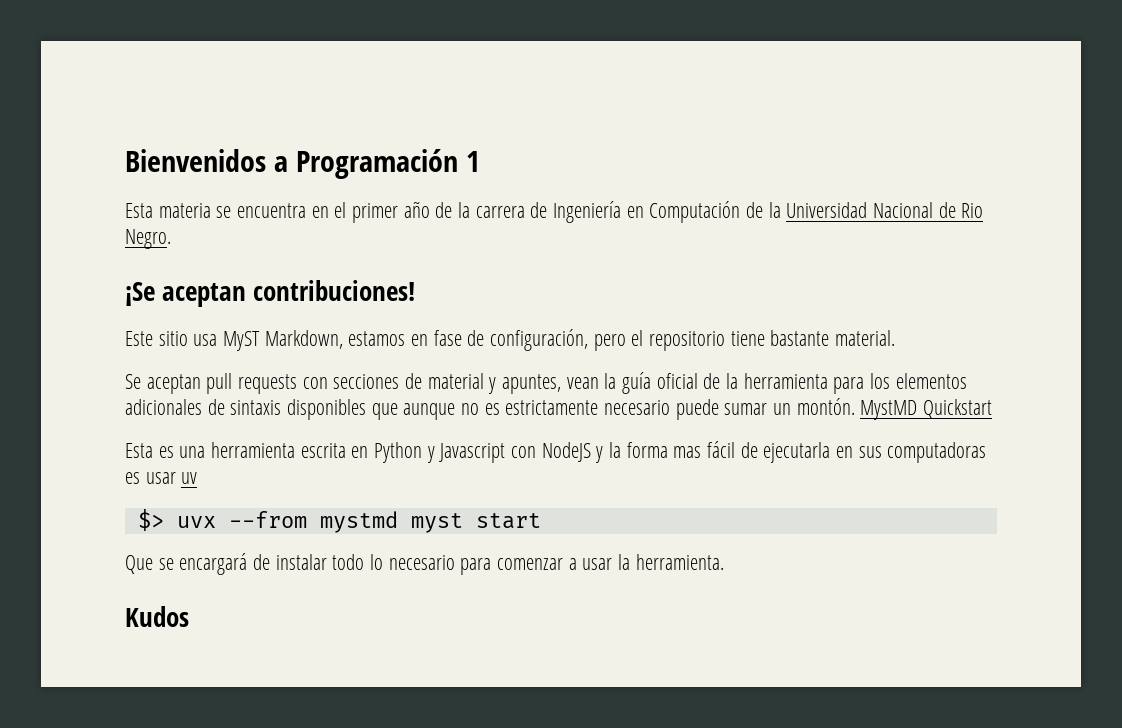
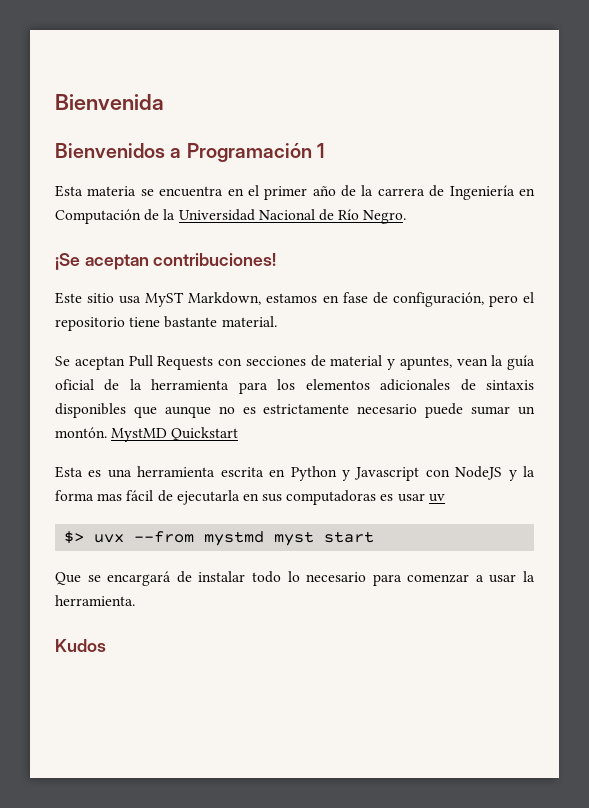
+ Bienvenida
- Esta materia se encuentra en el primer año de la carrera de Ingeniería en Computación de la Universidad Nacional de Rio Negro.
+ Esta materia se encuentra en el primer año de la carrera de Ingeniería en Computación de la Universidad Nacional de Río Negro.
- Se aceptan pull requests con secciones de material y apuntes, vean la guía oficial de la herramienta para los elementos adicionales de sintaxis disponibles que aunque no es estrictamente necesario puede sumar un montón.
+ Se aceptan Pull Requests con secciones de material y apuntes, vean la guía oficial de la herramienta para los elementos adicionales de sintaxis disponibles que aunque no es estrictamente necesario puede sumar un montón.

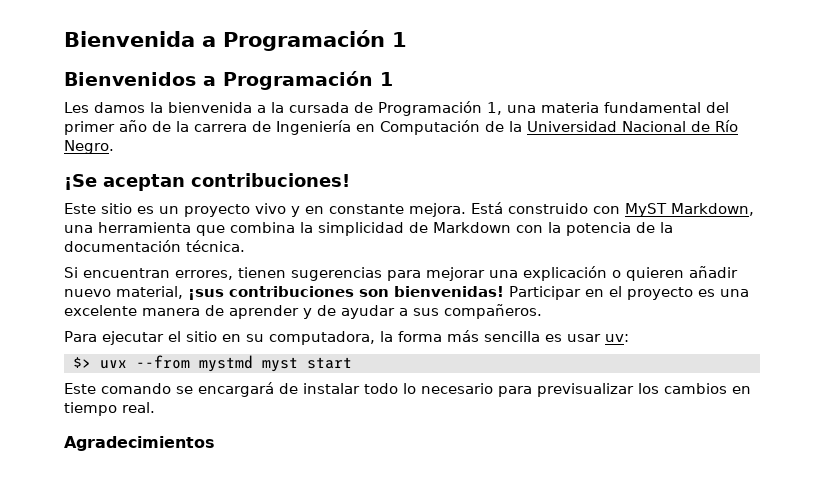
- Bienvenida
+ Bienvenida a Programación 1
- Esta materia se encuentra en el primer año de la carrera de Ingeniería en Computación de la Universidad Nacional de Río Negro.
+ Les damos la bienvenida a la cursada de Programación 1, una materia fundamental del primer año de la carrera de Ingeniería en Computación de la Universidad Nacional de Río Negro.
- Este sitio usa MyST Markdown, estamos en fase de configuración, pero el repositorio tiene bastante material.
- Se aceptan Pull Requests con secciones de material y apuntes, vean la guía oficial de la herramienta para los elementos adicionales de sintaxis disponibles que aunque no es estrictamente necesario puede sumar un montón. MystMD Quickstart
- Esta es una herramienta escrita en Python y Javascript con NodeJS y la forma mas fácil de ejecutarla en sus computadoras es usar uv
+ Este sitio es un proyecto vivo y en constante mejora. Está construido con MyST Markdown, una herramienta que combina la simplicidad de Markdown con la potencia de la documentación técnica.
+ Si encuentran errores, tienen sugerencias para mejorar una explicación o quieren añadir nuevo material, ¡sus contribuciones son bienvenidas! Participar en el proyecto es una excelente manera de aprender y de ayudar a sus compañeros.
+ Para ejecutar el sitio en su computadora, la forma más sencilla es usar uv:
- Que se encargará de instalar todo lo necesario para comenzar a usar la herramienta.
- Kudos
+ Este comando se encargará de instalar todo lo necesario para previsualizar los cambios en tiempo real.
+ Agradecimientos

